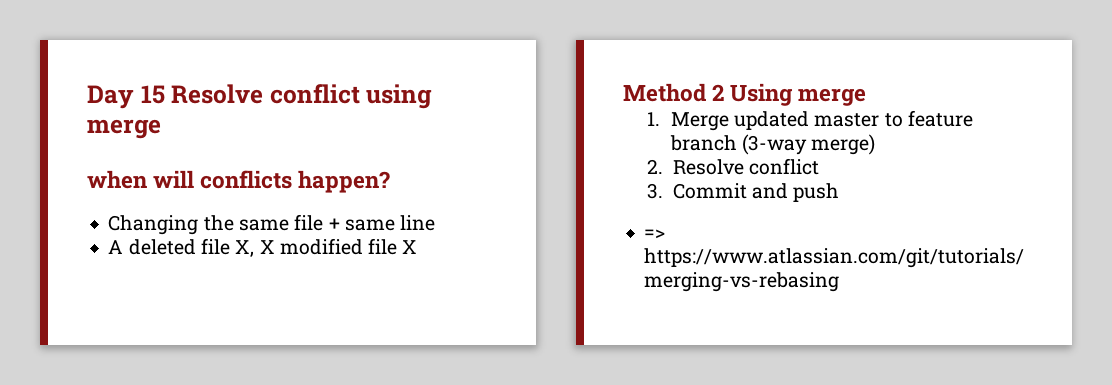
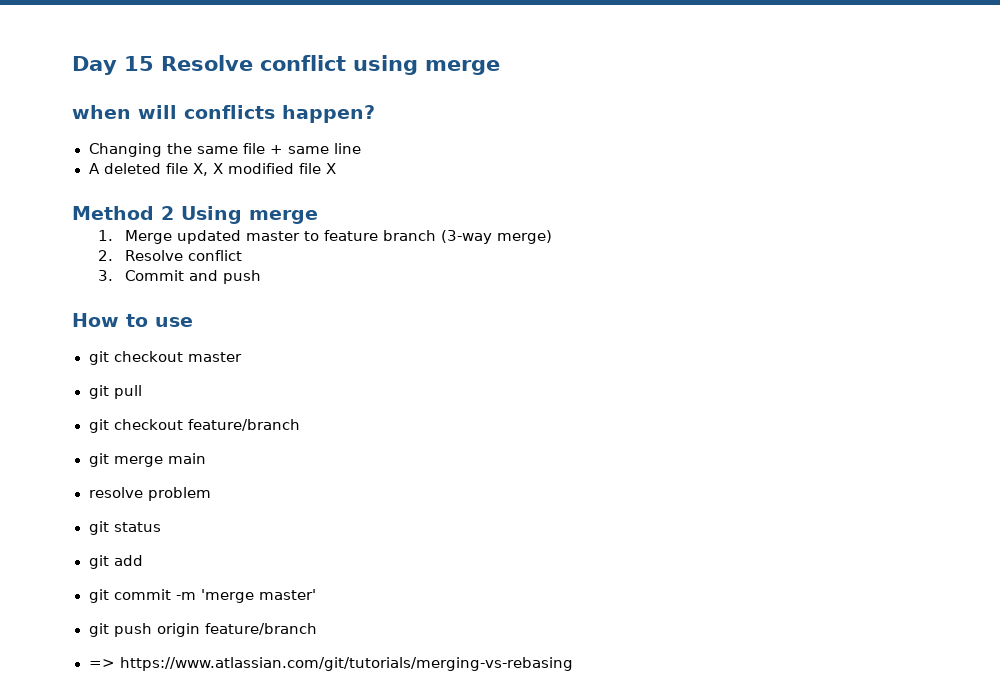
+ How to use
+ git checkout master
+ git pull
+ git checkout feature/branch
+ git merge main
+ resolve problem
+ git status
+ git add
+ git commit -m 'merge master'
+ git push origin feature/branch

